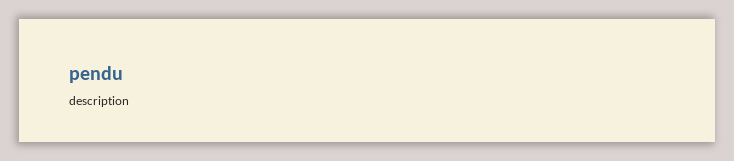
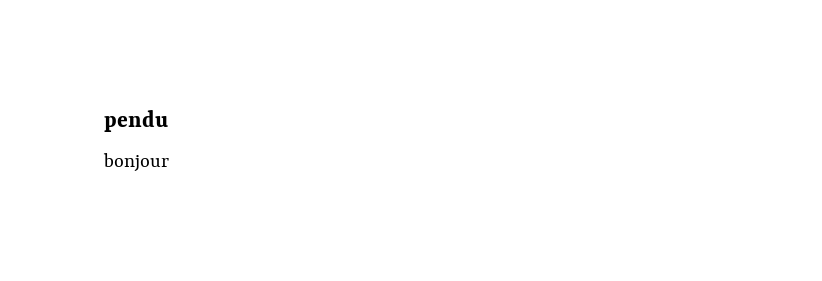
- description
+ bonjour

